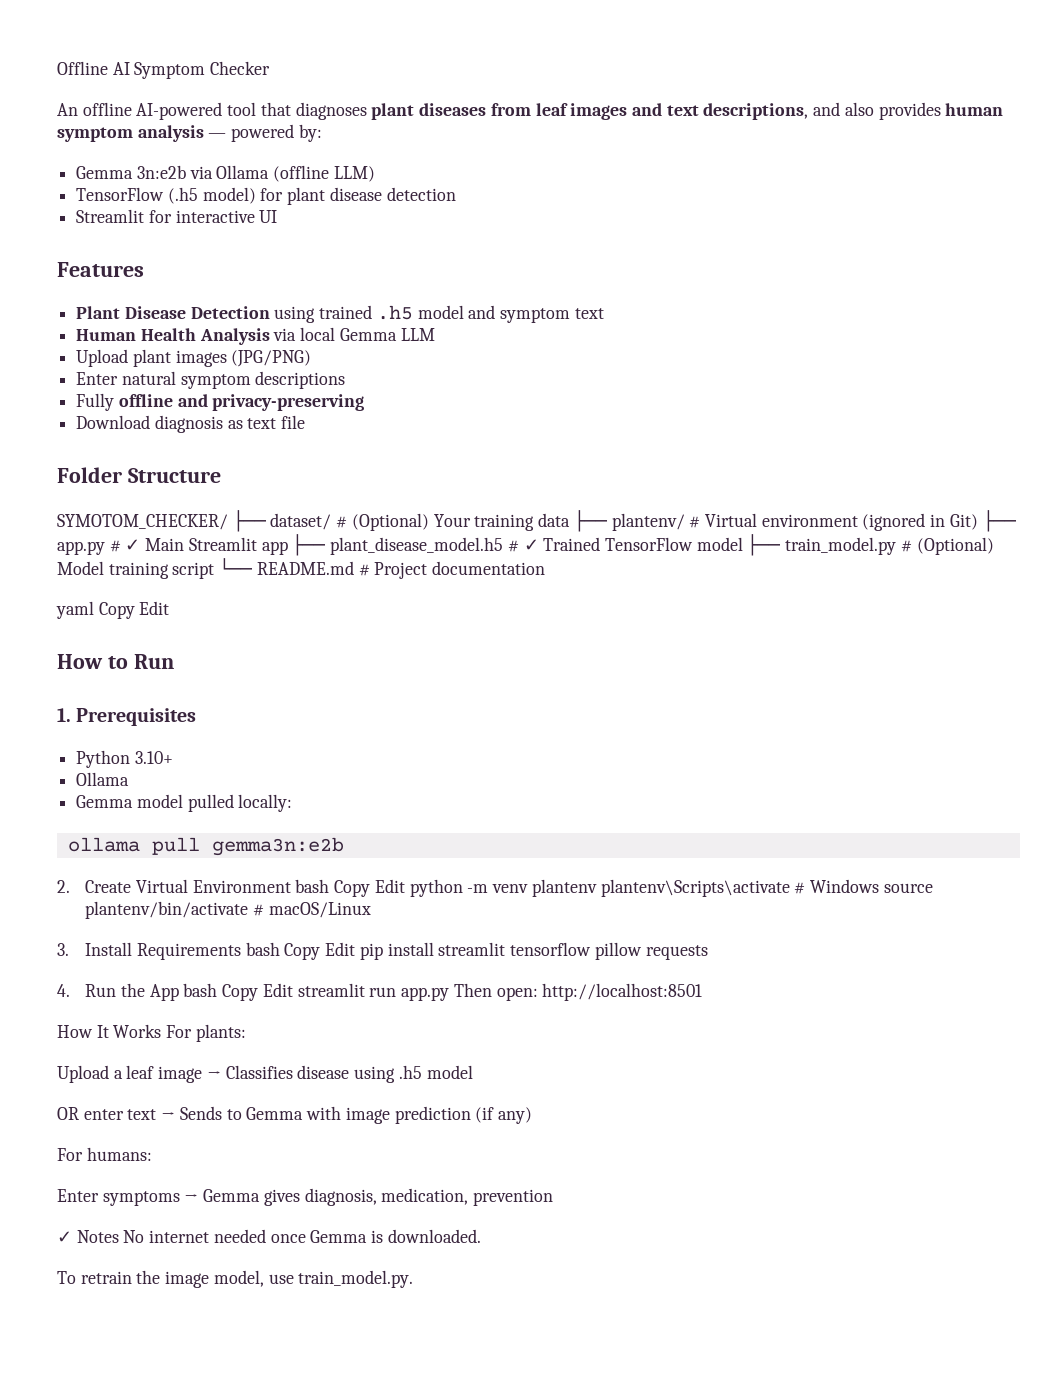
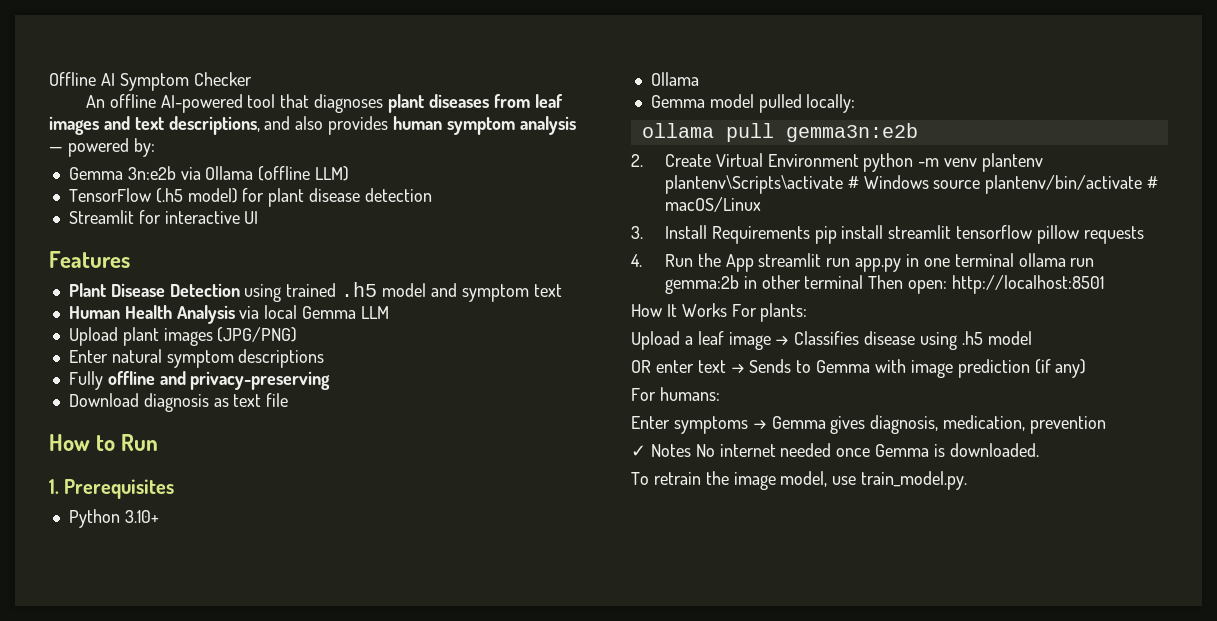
- Folder Structure
- SYMOTOM_CHECKER/ ├── dataset/ # (Optional) Your training data ├── plantenv/ # Virtual environment (ignored in Git) ├── app.py # ✓ Main Streamlit app ├── plant_disease_model.h5 # ✓ Trained TensorFlow model ├── train_model.py # (Optional) Model training script └── README.md # Project documentation
- yaml Copy Edit
- 2. Create Virtual Environment bash Copy Edit python -m venv plantenv plantenv\Scripts\activate # Windows source plantenv/bin/activate # macOS/Linux
+ 2. Create Virtual Environment python -m venv plantenv plantenv\Scripts\activate # Windows source plantenv/bin/activate # macOS/Linux
- 3. Install Requirements bash Copy Edit pip install streamlit tensorflow pillow requests
+ 3. Install Requirements pip install streamlit tensorflow pillow requests
- 4. Run the App bash Copy Edit streamlit run app.py Then open: http://localhost:8501
+ 4. Run the App streamlit run app.py in one terminal ollama run gemma:2b in other terminal Then open: http://localhost:8501

